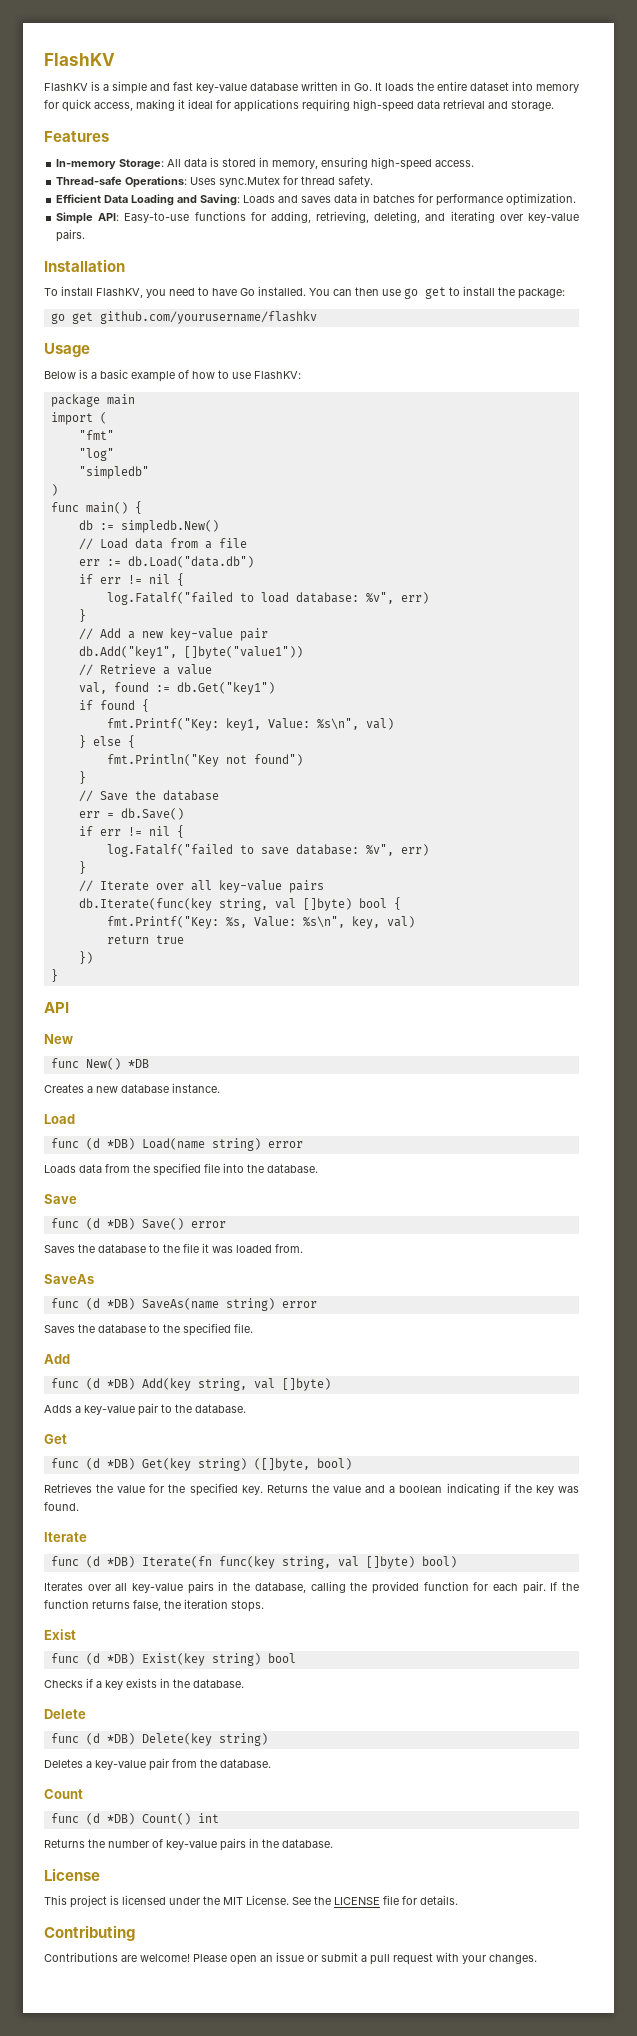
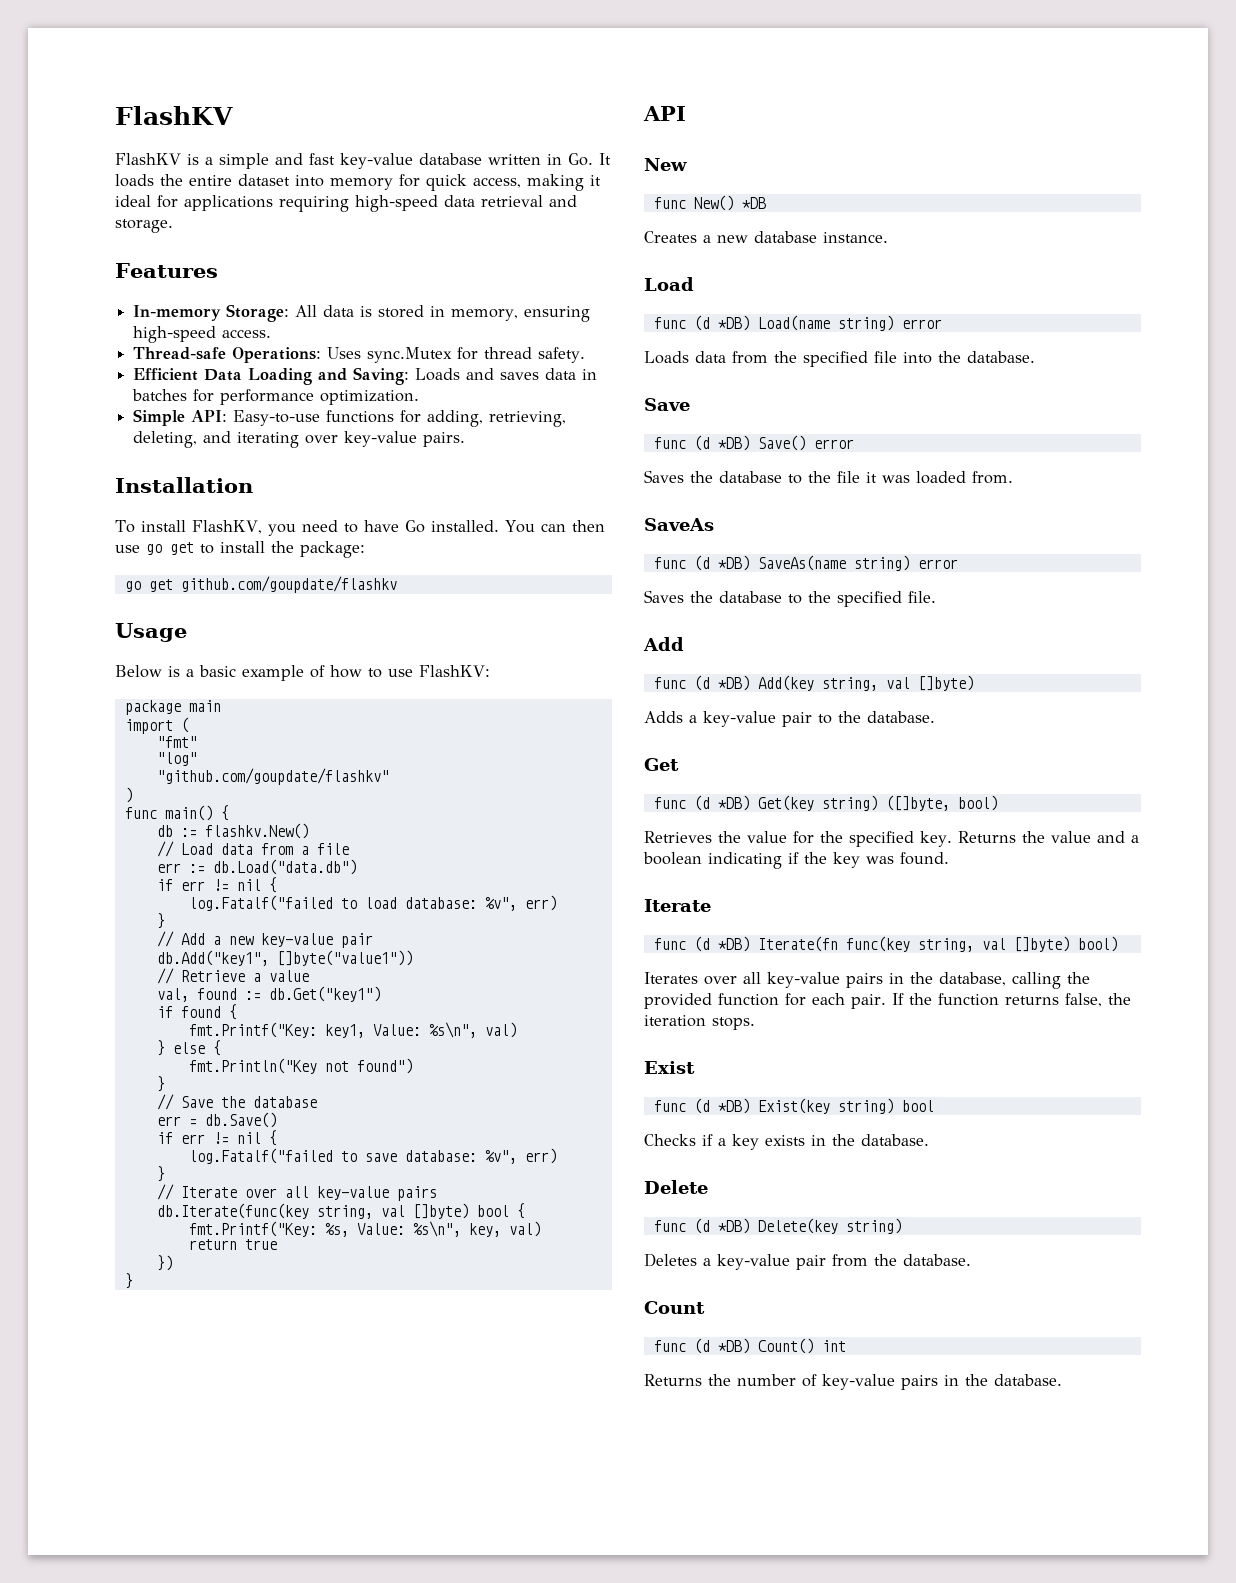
- go get github.com/yourusername/flashkv
+ go get github.com/goupdate/flashkv
- "simpledb"
+ "github.com/goupdate/flashkv"
- db := simpledb.New()
+ db := flashkv.New()
- License
- This project is licensed under the MIT License. See the LICENSE file for details.
- Contributing
- Contributions are welcome! Please open an issue or submit a pull request with your changes.

